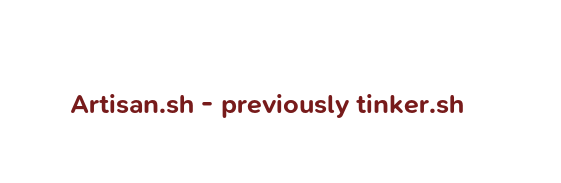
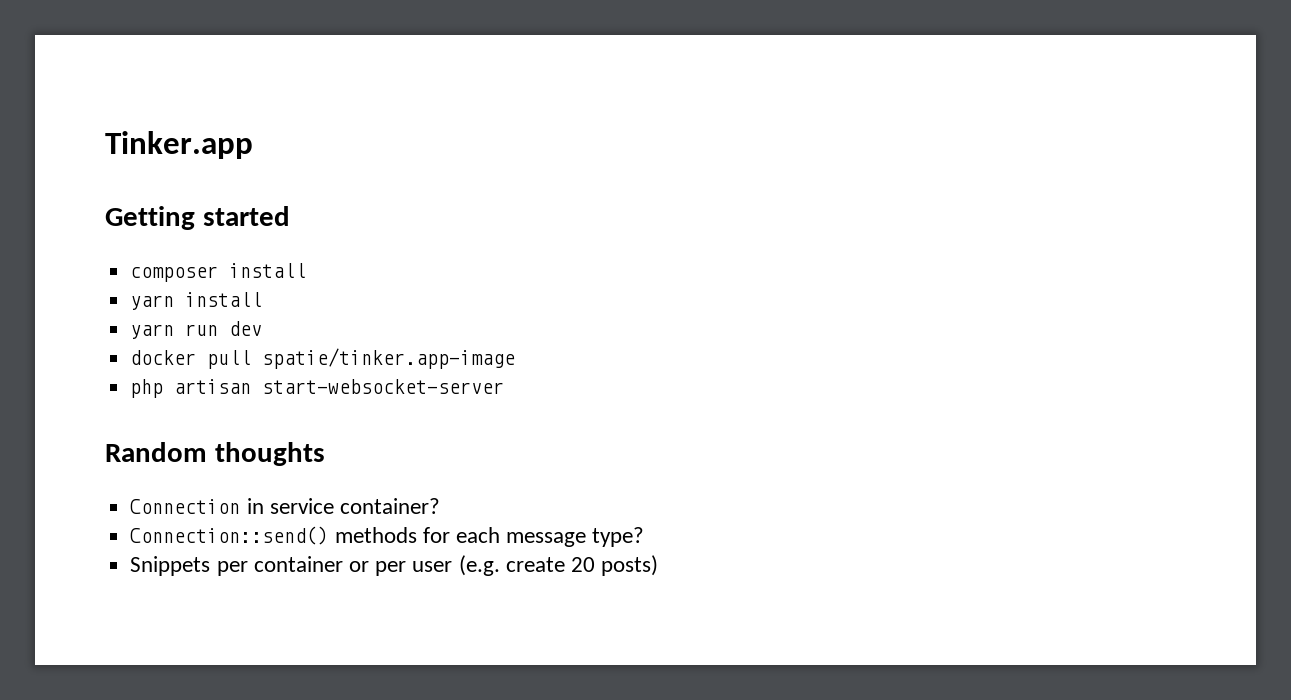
- Artisan.sh - previously tinker.sh
+ Tinker.app
+ Getting started
+ composer install
+ yarn install
+ yarn run dev
+ docker pull spatie/tinker.app-image
+ php artisan start-websocket-server
+ Random thoughts
+ Connection in service container?
+ Connection::send() methods for each message type?
+ Snippets per container or per user (e.g. create 20 posts)

